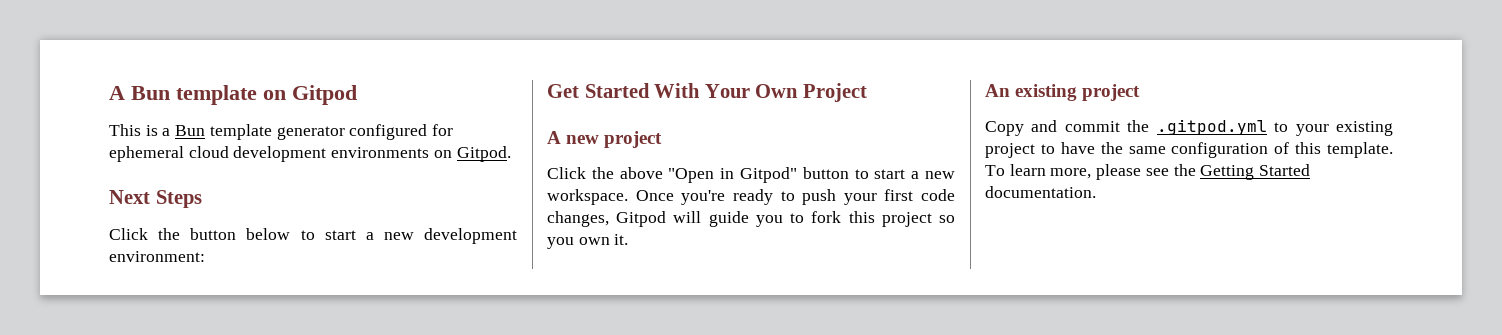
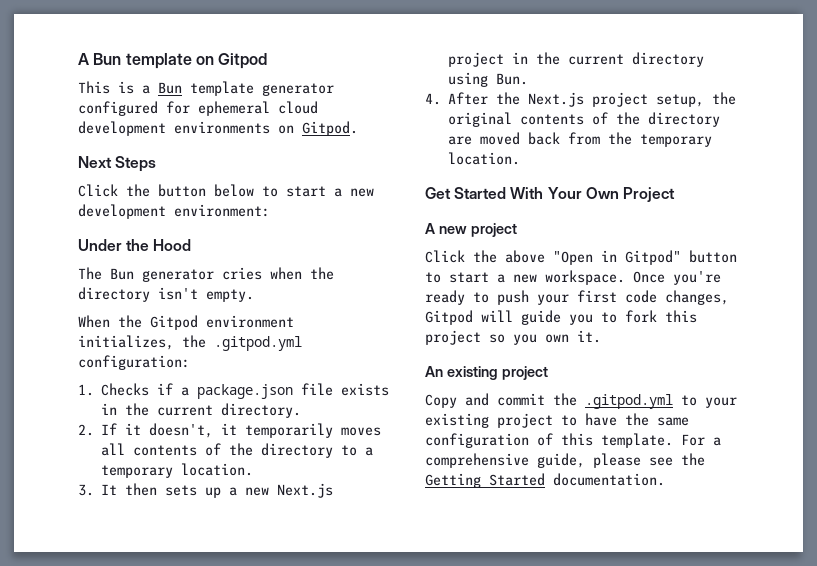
+ Under the Hood
+ The Bun generator cries when the directory isn't empty.
+ When the Gitpod environment initializes, the .gitpod.yml configuration:
+ 1. Checks if a package.json file exists in the current directory.
+ 2. If it doesn't, it temporarily moves all contents of the directory to a temporary location.
+ 3. It then sets up a new Next.js project in the current directory using Bun.
+ 4. After the Next.js project setup, the original contents of the directory are moved back from the temporary location.
- To learn more, please see the Getting Started documentation.
+ For a comprehensive guide, please see the Getting Started documentation.

